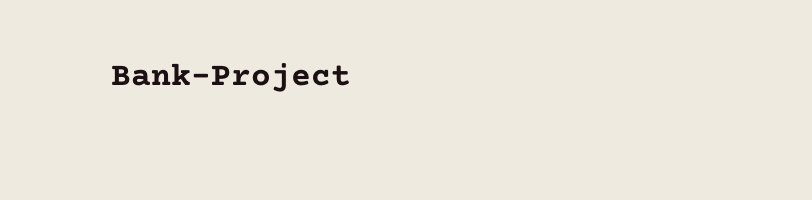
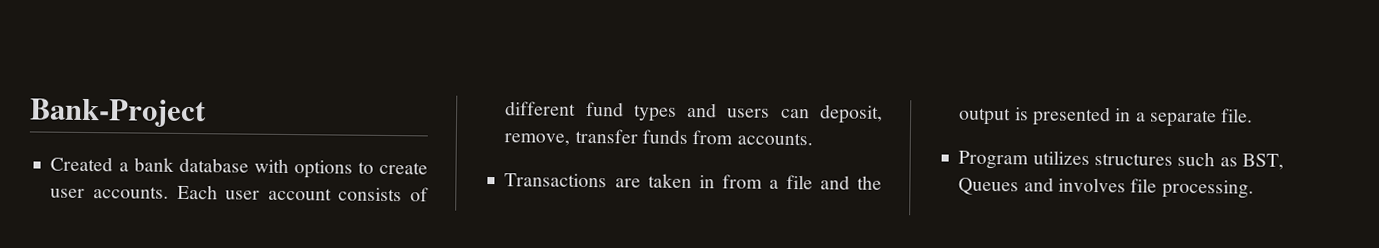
+ Created a bank database with options to create user accounts. Each user account consists of different fund types and users can deposit, remove, transfer funds from accounts.
+ Transactions are taken in from a file and the output is presented in a separate file.
+ Program utilizes structures such as BST, Queues and involves file processing.

